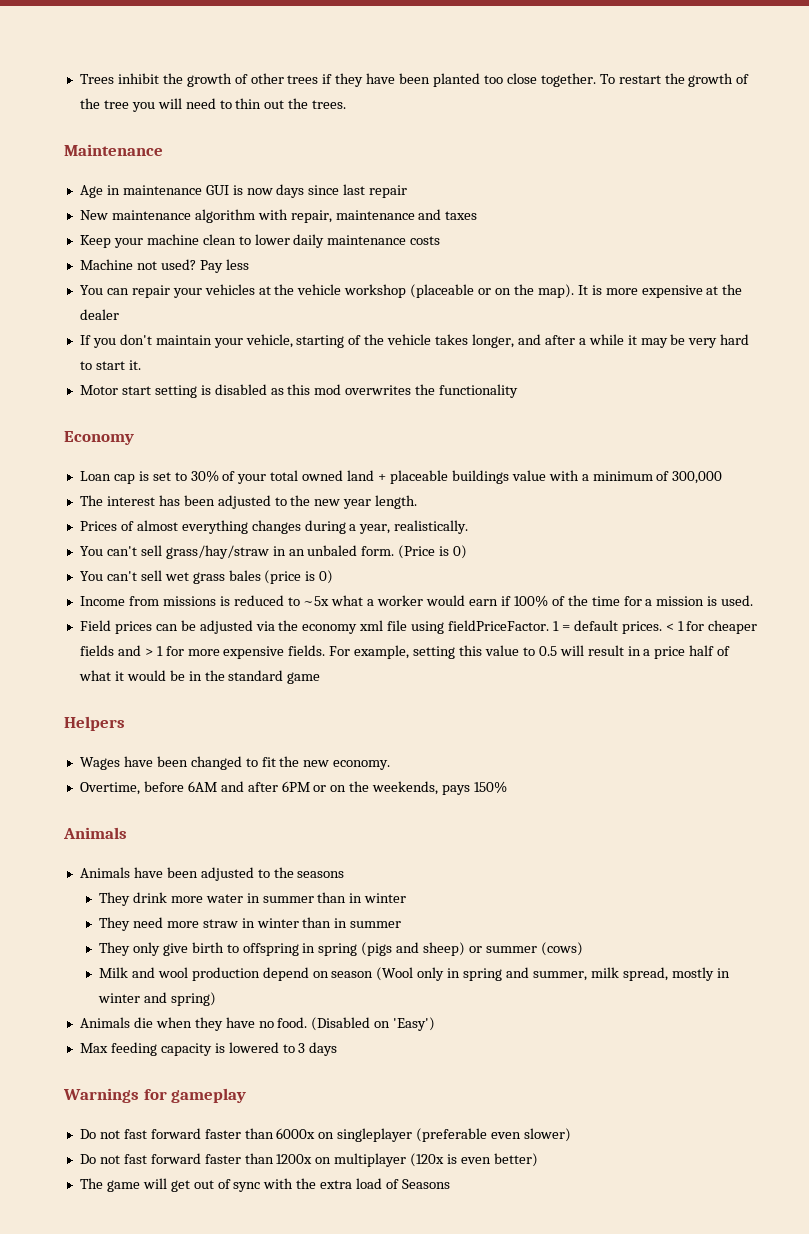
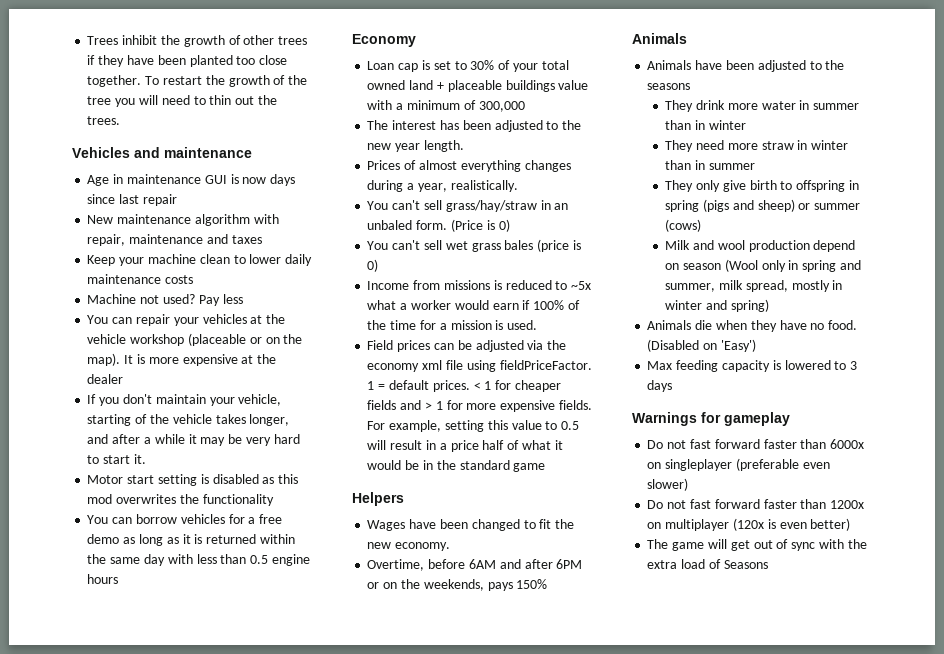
- Maintenance
+ Vehicles and maintenance
+ You can borrow vehicles for a free demo as long as it is returned within the same day with less than 0.5 engine hours

